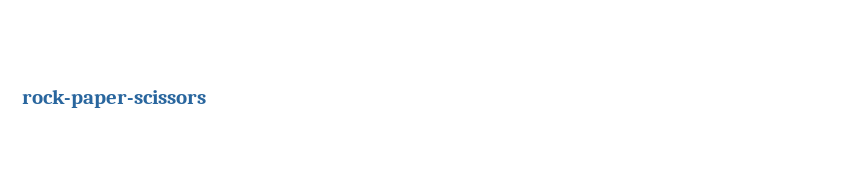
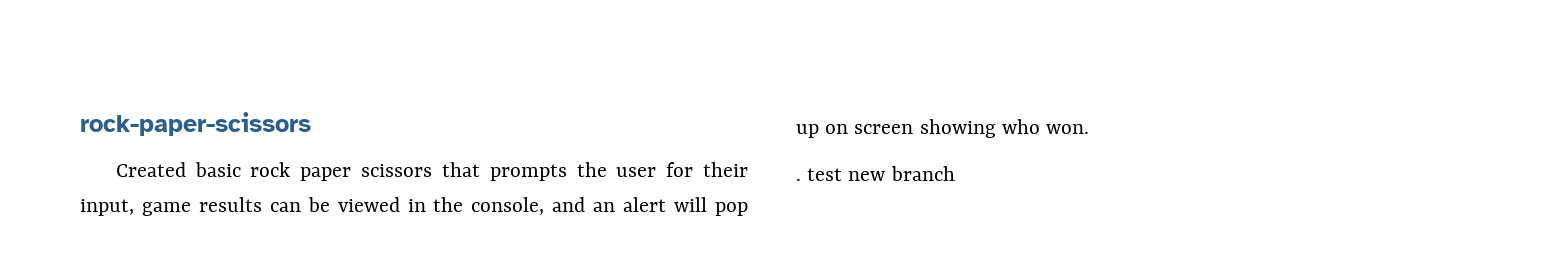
+ Created basic rock paper scissors that prompts the user for their input, game results can be viewed in the console, and an alert will pop up on screen showing who won.
+ . test new branch

